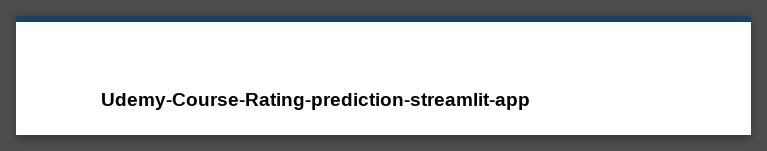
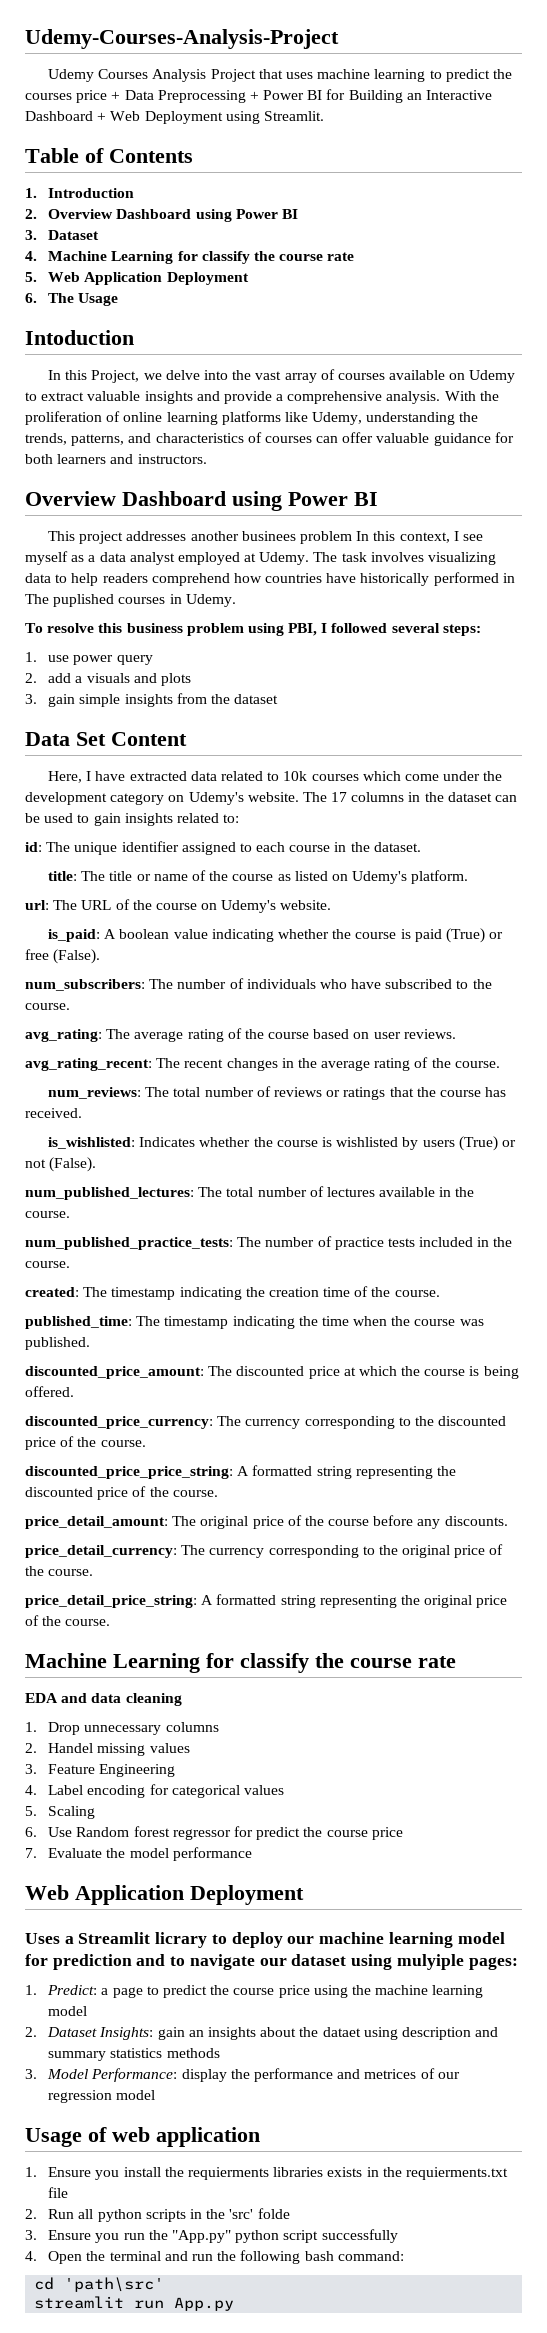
- Udemy-Course-Rating-prediction-streamlit-app
+ Udemy-Courses-Analysis-Project
+ Udemy Courses Analysis Project that uses machine learning to predict the courses price + Data Preprocessing + Power BI for Building an Interactive Dashboard + Web Deployment using Streamlit.
+ Table of Contents
+ 1. Introduction
+ 2. Overview Dashboard using Power BI
+ 3. Dataset
+ 4. Machine Learning for classify the course rate
+ 5. Web Application Deployment
+ 6. The Usage
+ Intoduction
+ In this Project, we delve into the vast array of courses available on Udemy to extract valuable insights and provide a comprehensive analysis. With the proliferation of online learning platforms like Udemy, understanding the trends, patterns, and characteristics of courses can offer valuable guidance for both learners and instructors.
+ Overview Dashboard using Power BI
+ This project addresses another businees problem In this context, I see myself as a data analyst employed at Udemy. The task involves visualizing data to help readers comprehend how countries have historically performed in The puplished courses in Udemy.
+ To resolve this business problem using PBI, I followed several steps:
+ 1. use power query
+ 2. add a visuals and plots
+ 3. gain simple insights from the dataset
+ Data Set Content
+ Here, I have extracted data related to 10k courses which come under the development category on Udemy's website. The 17 columns in the dataset can be used to gain insights related to:
+ id: The unique identifier assigned to each course in the dataset.
+ title: The title or name of the course as listed on Udemy's platform.
+ url: The URL of the course on Udemy's website.
+ is_paid: A boolean value indicating whether the course is paid (True) or free (False).
+ num_subscribers: The number of individuals who have subscribed to the course.
+ avg_rating: The average rating of the course based on user reviews.
+ avg_rating_recent: The recent changes in the average rating of the course.
+ num_reviews: The total number of reviews or ratings that the course has received.
+ is_wishlisted: Indicates whether the course is wishlisted by users (True) or not (False).
+ num_published_lectures: The total number of lectures available in the course.
+ num_published_practice_tests: The number of practice tests included in the course.
+ created: The timestamp indicating the creation time of the course.
+ published_time: The timestamp indicating the time when the course was published.
+ discounted_price_amount: The discounted price at which the course is being offered.
+ discounted_price_currency: The currency corresponding to the discounted price of the course.
+ discounted_price_price_string: A formatted string representing the discounted price of the course.
+ price_detail_amount: The original price of the course before any discounts.
+ price_detail_currency: The currency corresponding to the original price of the course.
+ price_detail_price_string: A formatted string representing the original price of the course.
+ Machine Learning for classify the course rate
+ EDA and data cleaning
+ 1. Drop unnecessary columns
+ 2. Handel missing values
+ 3. Feature Engineering
+ 4. Label encoding for categorical values
+ 5. Scaling
+ 6. Use Random forest regressor for predict the course price
+ 7. Evaluate the model performance
+ Web Application Deployment
+ Uses a Streamlit licrary to deploy our machine learning model for prediction and to navigate our dataset using mulyiple pages:
+ 1. Predict: a page to predict the course price using the machine learning model
+ 2. Dataset Insights: gain an insights about the dataet using description and summary statistics methods
+ 3. Model Performance: display the performance and metrices of our regression model
+ Usage of web application
+ 1. Ensure you install the requierments libraries exists in the requierments.txt file
+ 2. Run all python scripts in the 'src' folde
+ 3. Ensure you run the "App.py" python script successfully
+ 4. Open the terminal and run the following bash command:
+ cd 'path\src'
+ streamlit run App.py

